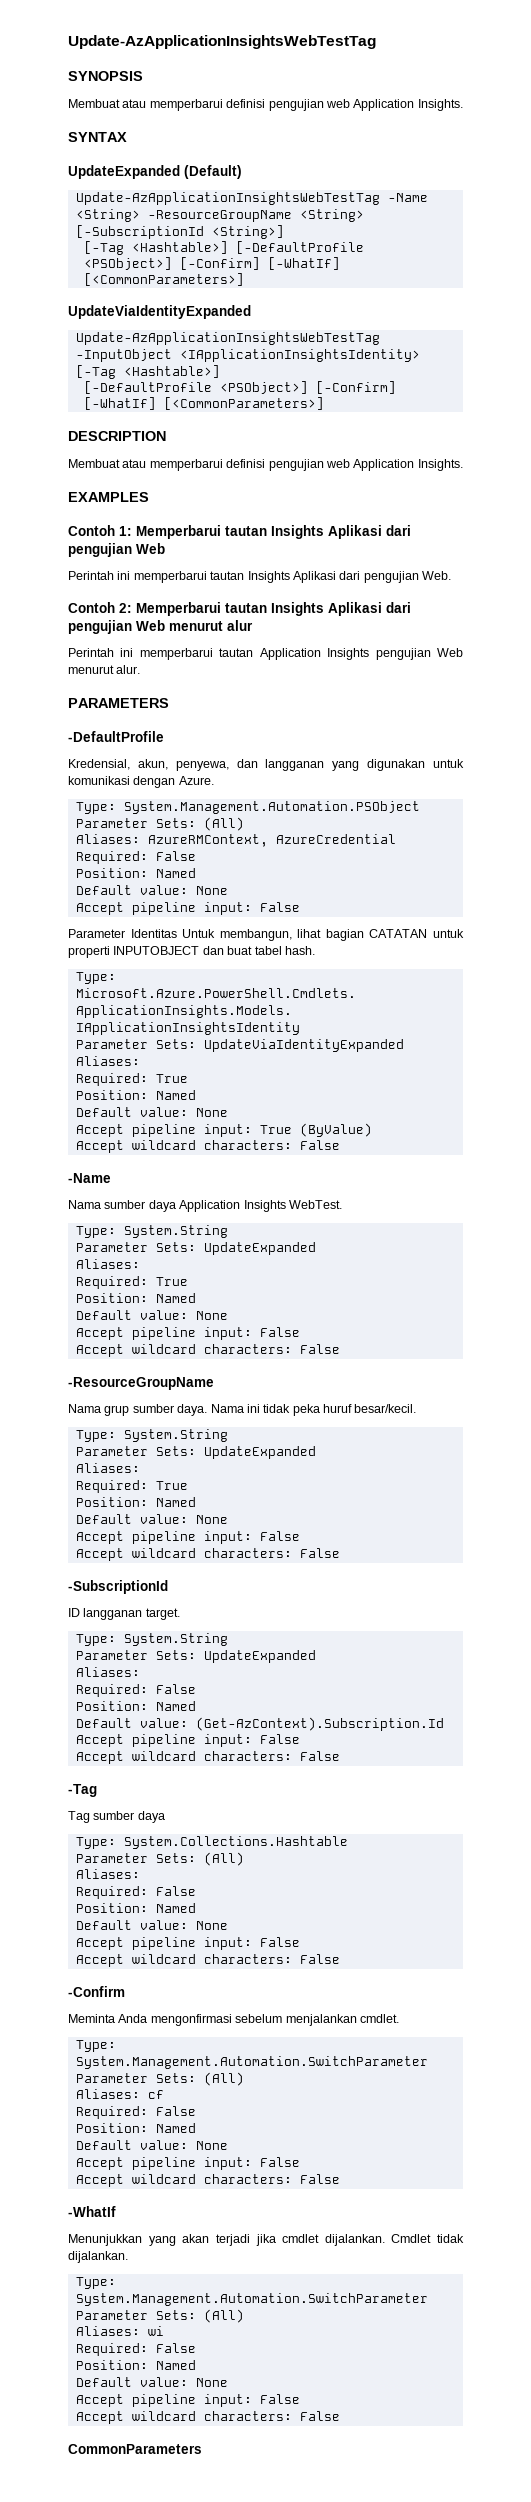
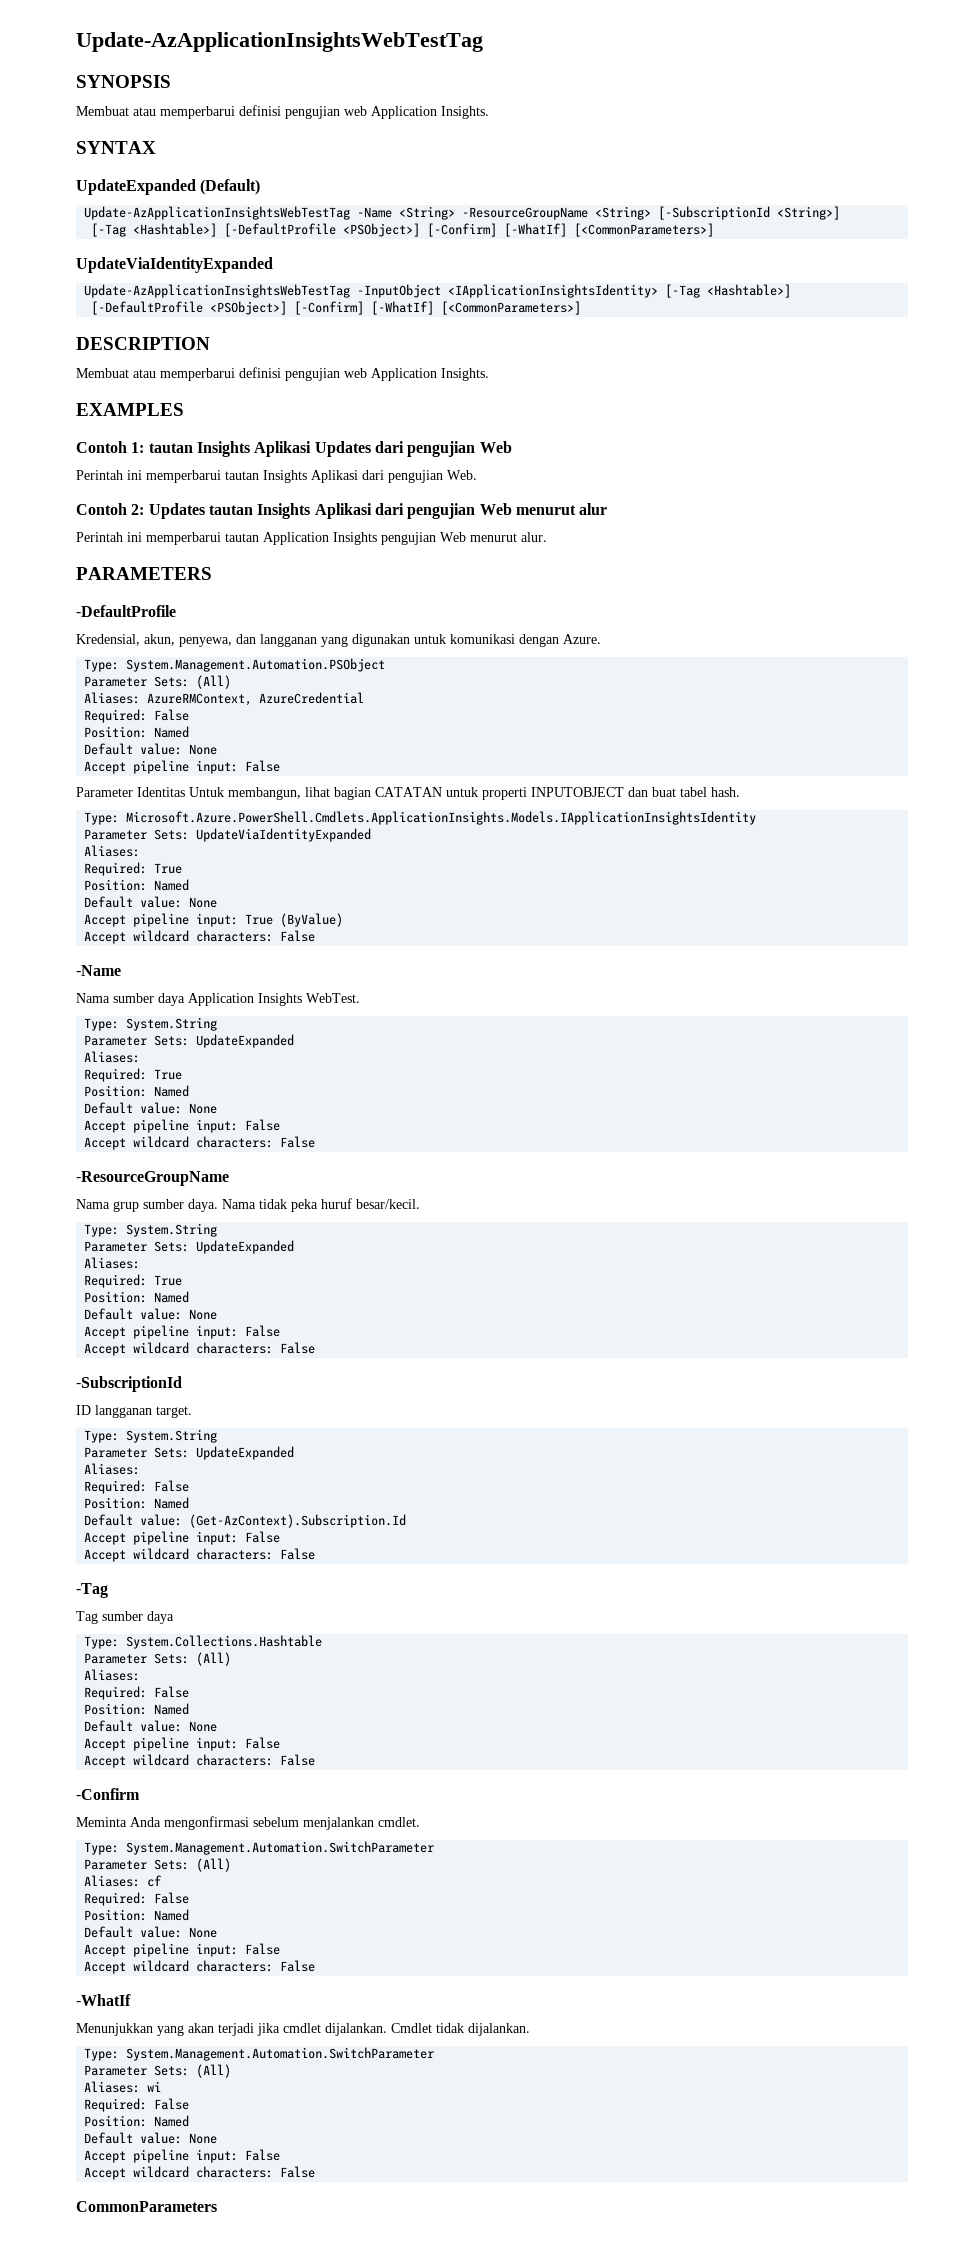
- Contoh 1: Memperbarui tautan Insights Aplikasi dari pengujian Web
+ Contoh 1: tautan Insights Aplikasi Updates dari pengujian Web
- Contoh 2: Memperbarui tautan Insights Aplikasi dari pengujian Web menurut alur
+ Contoh 2: Updates tautan Insights Aplikasi dari pengujian Web menurut alur
- Nama ini tidak peka huruf besar/kecil.
+ Nama tidak peka huruf besar/kecil.

